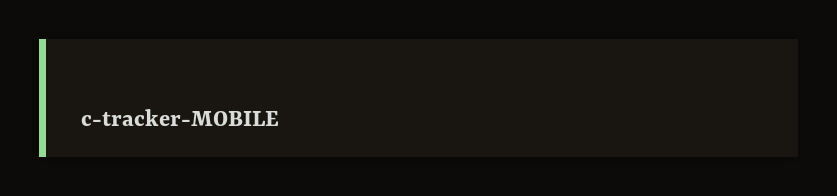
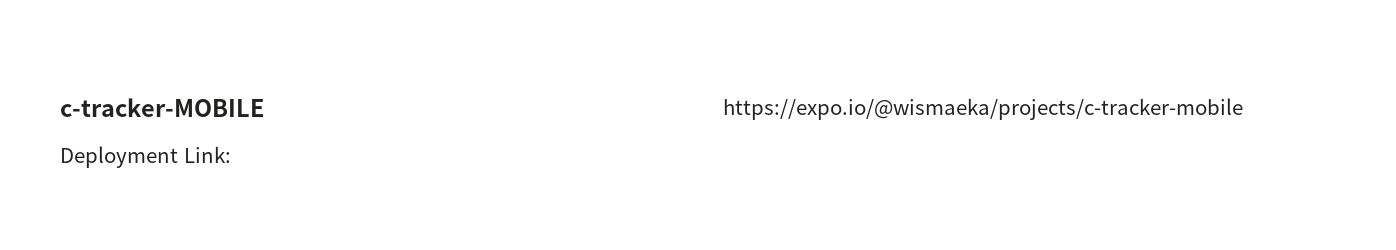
+ Deployment Link: https://expo.io/@wismaeka/projects/c-tracker-mobile

